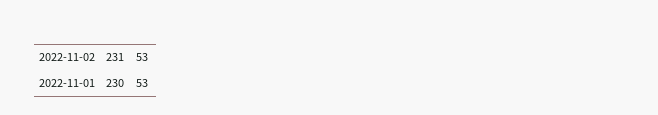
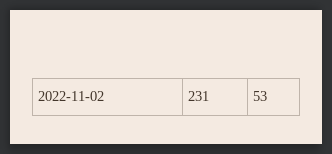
- 2022-11-01 | 230 | 53

